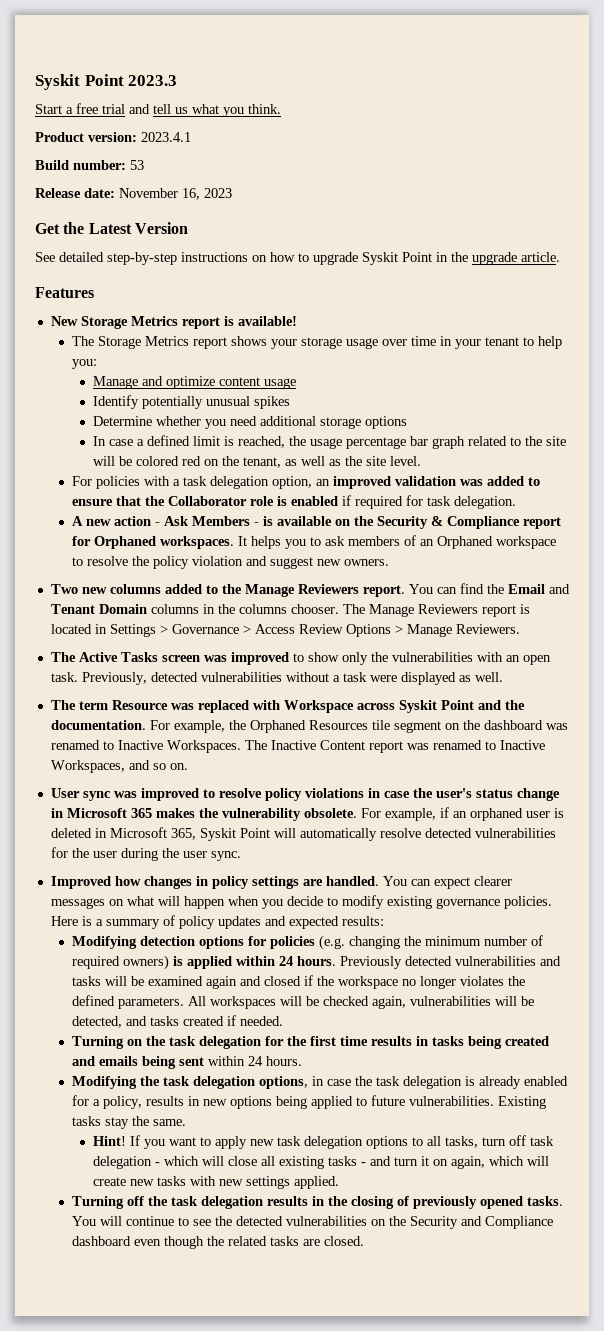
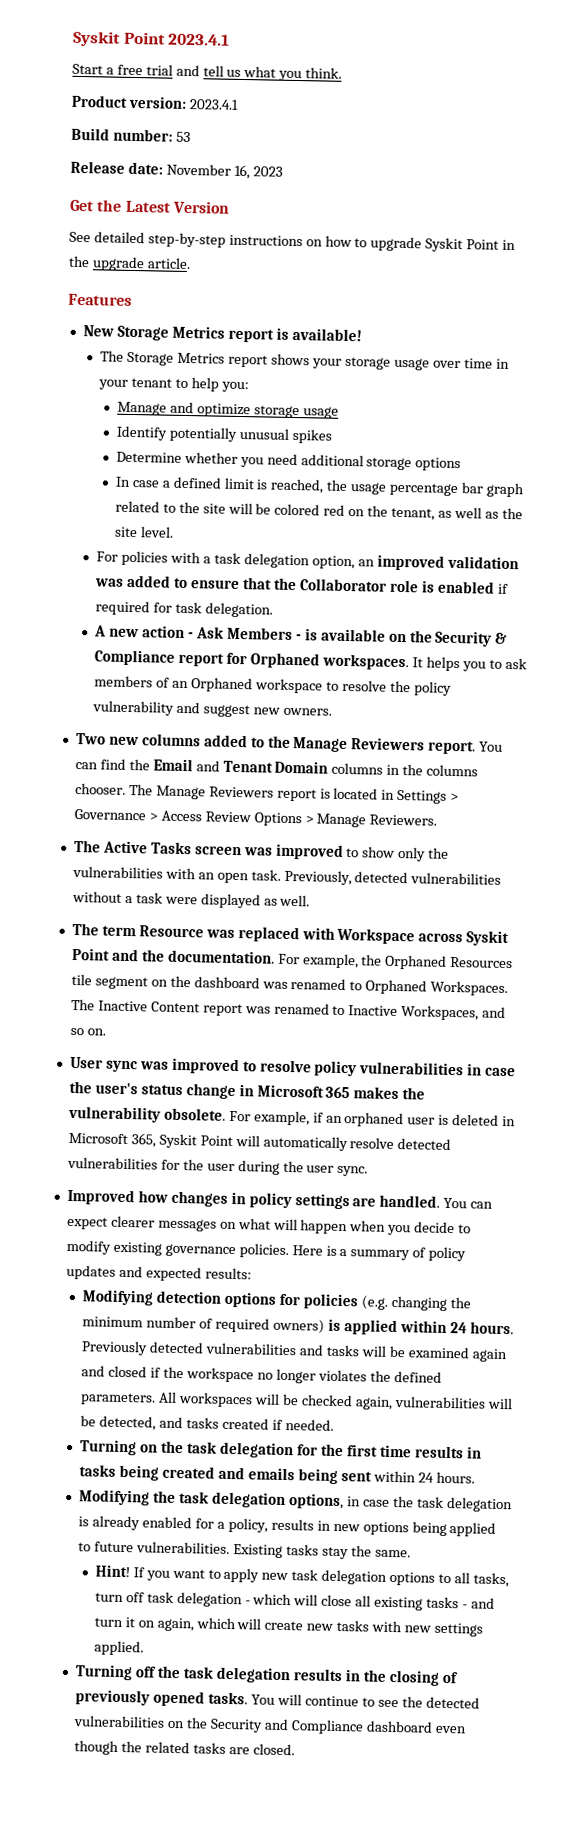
- Syskit Point 2023.3
+ Syskit Point 2023.4.1
- Manage and optimize content usage
+ Manage and optimize storage usage
- It helps you to ask members of an Orphaned workspace to resolve the policy violation and suggest new owners.
+ It helps you to ask members of an Orphaned workspace to resolve the policy vulnerability and suggest new owners.
- For example, the Orphaned Resources tile segment on the dashboard was renamed to Inactive Workspaces.
+ For example, the Orphaned Resources tile segment on the dashboard was renamed to Orphaned Workspaces.
- User sync was improved to resolve policy violations in case the user's status change in Microsoft 365 makes the vulnerability obsolete.
+ User sync was improved to resolve policy vulnerabilities in case the user's status change in Microsoft 365 makes the vulnerability obsolete.

